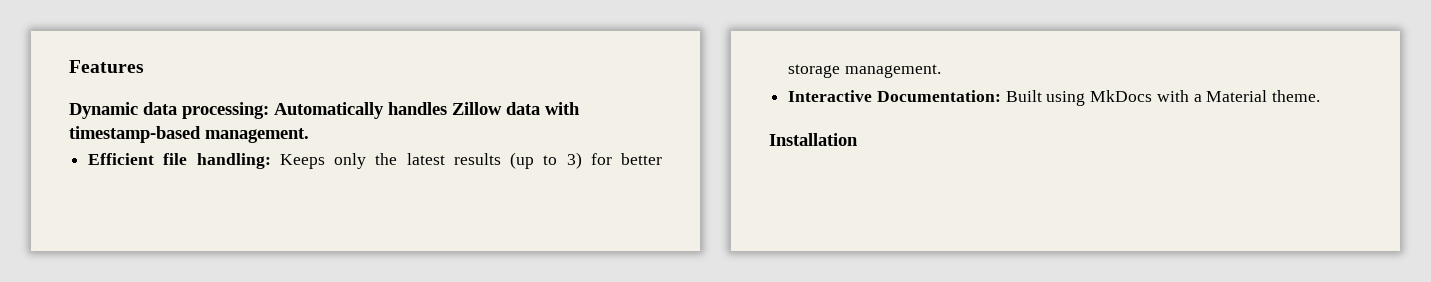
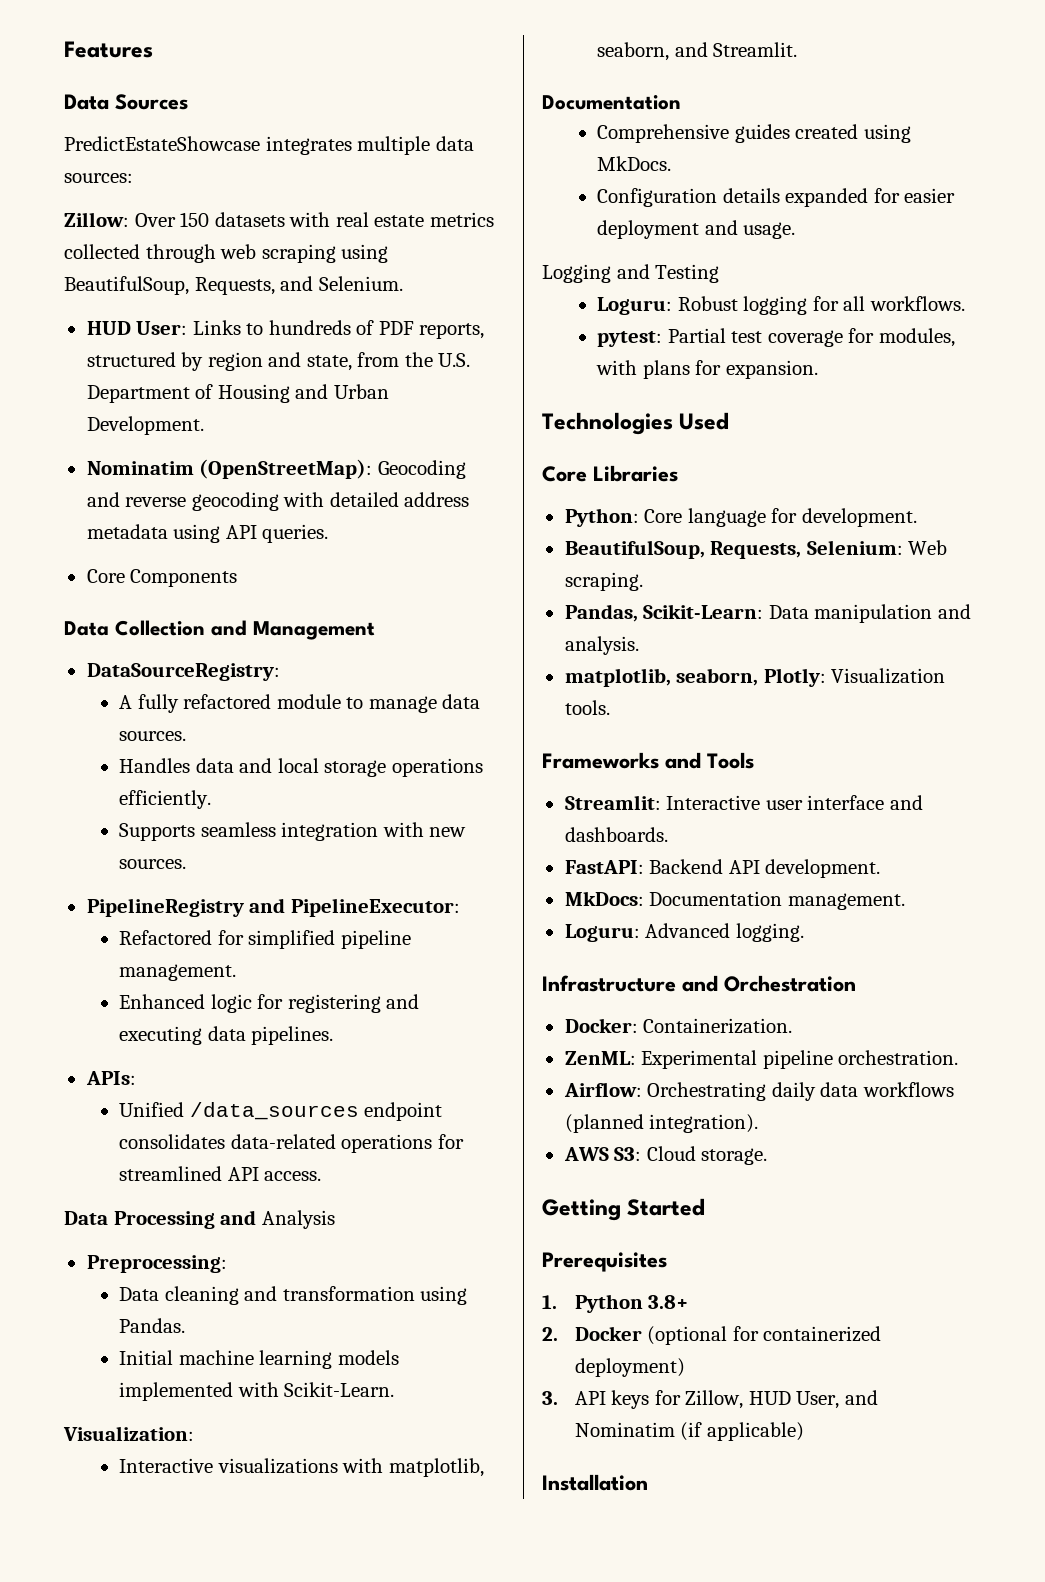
- Dynamic data processing: Automatically handles Zillow data with timestamp-based management.
- Efficient file handling: Keeps only the latest results (up to 3) for better storage management.
- Interactive Documentation: Built using MkDocs with a Material theme.
+ Data Sources
+ PredictEstateShowcase integrates multiple data sources:
+ Zillow: Over 150 datasets with real estate metrics collected through web scraping using BeautifulSoup, Requests, and Selenium.
+ HUD User: Links to hundreds of PDF reports, structured by region and state, from the U.S. Department of Housing and Urban Development.
+ Nominatim (OpenStreetMap): Geocoding and reverse geocoding with detailed address metadata using API queries.
+ Core Components
+ Data Collection and Management
+ DataSourceRegistry:
+ A fully refactored module to manage data sources.
+ Handles data and local storage operations efficiently.
+ Supports seamless integration with new sources.
+ PipelineRegistry and PipelineExecutor:
+ Refactored for simplified pipeline management.
+ Enhanced logic for registering and executing data pipelines.
+ APIs:
+ Unified /data_sources endpoint consolidates data-related operations for streamlined API access.
+ Data Processing and Analysis
+ Preprocessing:
+ Data cleaning and transformation using Pandas.
+ Initial machine learning models implemented with Scikit-Learn.
+ Visualization:
+ Interactive visualizations with matplotlib, seaborn, and Streamlit.
+ Documentation
+ Comprehensive guides created using MkDocs.
+ Configuration details expanded for easier deployment and usage.
+ Logging and Testing
+ Loguru: Robust logging for all workflows.
+ pytest: Partial test coverage for modules, with plans for expansion.
+ Technologies Used
+ Core Libraries
+ Python: Core language for development.
+ BeautifulSoup, Requests, Selenium: Web scraping.
+ Pandas, Scikit-Learn: Data manipulation and analysis.
+ matplotlib, seaborn, Plotly: Visualization tools.
+ Frameworks and Tools
+ Streamlit: Interactive user interface and dashboards.
+ FastAPI: Backend API development.
+ MkDocs: Documentation management.
+ Loguru: Advanced logging.
+ Infrastructure and Orchestration
+ Docker: Containerization.
+ ZenML: Experimental pipeline orchestration.
+ Airflow: Orchestrating daily data workflows (planned integration).
+ AWS S3: Cloud storage.
+ Getting Started
+ Prerequisites
+ 1. Python 3.8+
+ 2. Docker (optional for containerized deployment)
+ 3. API keys for Zillow, HUD User, and Nominatim (if applicable)

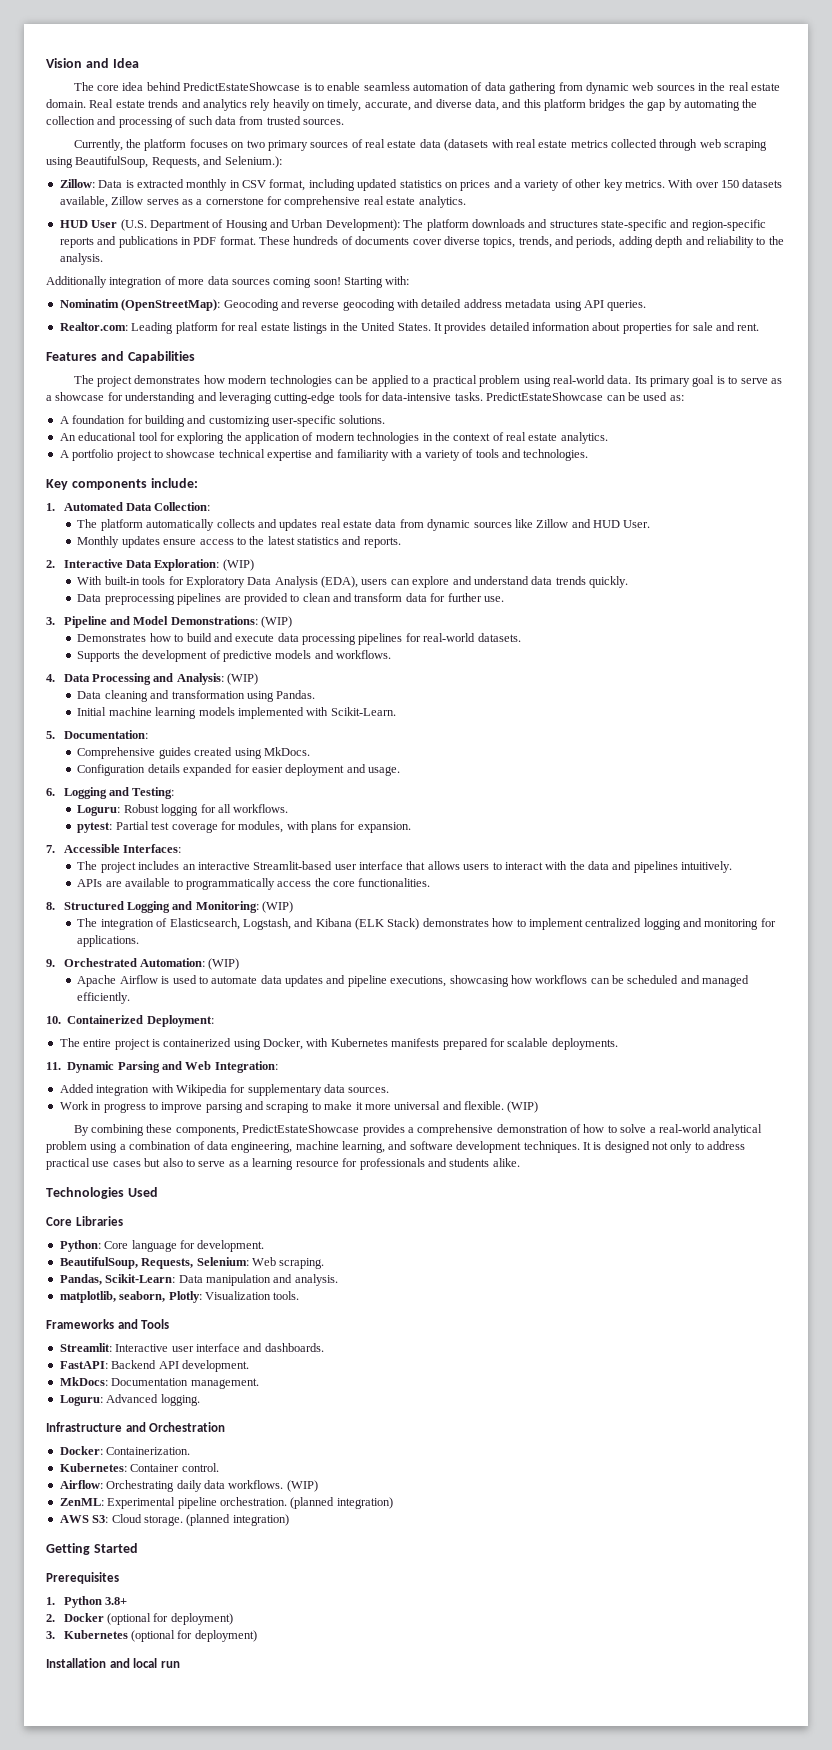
- Features
- Data Sources
- PredictEstateShowcase integrates multiple data sources:
- Zillow: Over 150 datasets with real estate metrics collected through web scraping using BeautifulSoup, Requests, and Selenium.
- HUD User: Links to hundreds of PDF reports, structured by region and state, from the U.S. Department of Housing and Urban Development.
+ Vision and Idea
+ The core idea behind PredictEstateShowcase is to enable seamless automation of data gathering from dynamic web sources in the real estate domain. Real estate trends and analytics rely heavily on timely, accurate, and diverse data, and this platform bridges the gap by automating the collection and processing of such data from trusted sources.
+ Currently, the platform focuses on two primary sources of real estate data (datasets with real estate metrics collected through web scraping using BeautifulSoup, Requests, and Selenium.):
+ Zillow: Data is extracted monthly in CSV format, including updated statistics on prices and a variety of other key metrics. With over 150 datasets available, Zillow serves as a cornerstone for comprehensive real estate analytics.
+ HUD User (U.S. Department of Housing and Urban Development): The platform downloads and structures state-specific and region-specific reports and publications in PDF format. These hundreds of documents cover diverse topics, trends, and periods, adding depth and reliability to the analysis.
+ Additionally integration of more data sources coming soon! Starting with:
- Core Components
- Data Collection and Management
- DataSourceRegistry:
- A fully refactored module to manage data sources.
- Handles data and local storage operations efficiently.
- Supports seamless integration with new sources.
- PipelineRegistry and PipelineExecutor:
- Refactored for simplified pipeline management.
- Enhanced logic for registering and executing data pipelines.
- APIs:
- Unified /data_sources endpoint consolidates data-related operations for streamlined API access.
- Data Processing and Analysis
- Preprocessing:
+ Realtor.com: Leading platform for real estate listings in the United States. It provides detailed information about properties for sale and rent.
+ Features and Capabilities
+ The project demonstrates how modern technologies can be applied to a practical problem using real-world data. Its primary goal is to serve as a showcase for understanding and leveraging cutting-edge tools for data-intensive tasks. PredictEstateShowcase can be used as:
+ A foundation for building and customizing user-specific solutions.
+ An educational tool for exploring the application of modern technologies in the context of real estate analytics.
+ A portfolio project to showcase technical expertise and familiarity with a variety of tools and technologies.
+ Key components include:
+ 1. Automated Data Collection:
+ The platform automatically collects and updates real estate data from dynamic sources like Zillow and HUD User.
+ Monthly updates ensure access to the latest statistics and reports.
+ 2. Interactive Data Exploration: (WIP)
+ With built-in tools for Exploratory Data Analysis (EDA), users can explore and understand data trends quickly.
+ Data preprocessing pipelines are provided to clean and transform data for further use.
+ 3. Pipeline and Model Demonstrations: (WIP)
+ Demonstrates how to build and execute data processing pipelines for real-world datasets.
+ Supports the development of predictive models and workflows.
+ 4. Data Processing and Analysis: (WIP)
- Visualization:
- Interactive visualizations with matplotlib, seaborn, and Streamlit.
- Documentation
+ 5. Documentation:
- Logging and Testing
+ 6. Logging and Testing:
+ 7. Accessible Interfaces:
+ The project includes an interactive Streamlit-based user interface that allows users to interact with the data and pipelines intuitively.
+ APIs are available to programmatically access the core functionalities.
+ 8. Structured Logging and Monitoring: (WIP)
+ The integration of Elasticsearch, Logstash, and Kibana (ELK Stack) demonstrates how to implement centralized logging and monitoring for applications.
+ 9. Orchestrated Automation: (WIP)
+ Apache Airflow is used to automate data updates and pipeline executions, showcasing how workflows can be scheduled and managed efficiently.
+ 10. Containerized Deployment:
+ The entire project is containerized using Docker, with Kubernetes manifests prepared for scalable deployments.
+ 11. Dynamic Parsing and Web Integration:
+ Added integration with Wikipedia for supplementary data sources.
+ Work in progress to improve parsing and scraping to make it more universal and flexible. (WIP)
+ By combining these components, PredictEstateShowcase provides a comprehensive demonstration of how to solve a real-world analytical problem using a combination of data engineering, machine learning, and software development techniques. It is designed not only to address practical use cases but also to serve as a learning resource for professionals and students alike.
- ZenML: Experimental pipeline orchestration.
+ Kubernetes: Container control.
- Airflow: Orchestrating daily data workflows (planned integration).
+ Airflow: Orchestrating daily data workflows. (WIP)
+ ZenML: Experimental pipeline orchestration. (planned integration)
- AWS S3: Cloud storage.
+ AWS S3: Cloud storage. (planned integration)
- 2. Docker (optional for containerized deployment)
+ 2. Docker (optional for deployment)
- 3. API keys for Zillow, HUD User, and Nominatim (if applicable)
- Installation
+ 3. Kubernetes (optional for deployment)
+ Installation and local run

